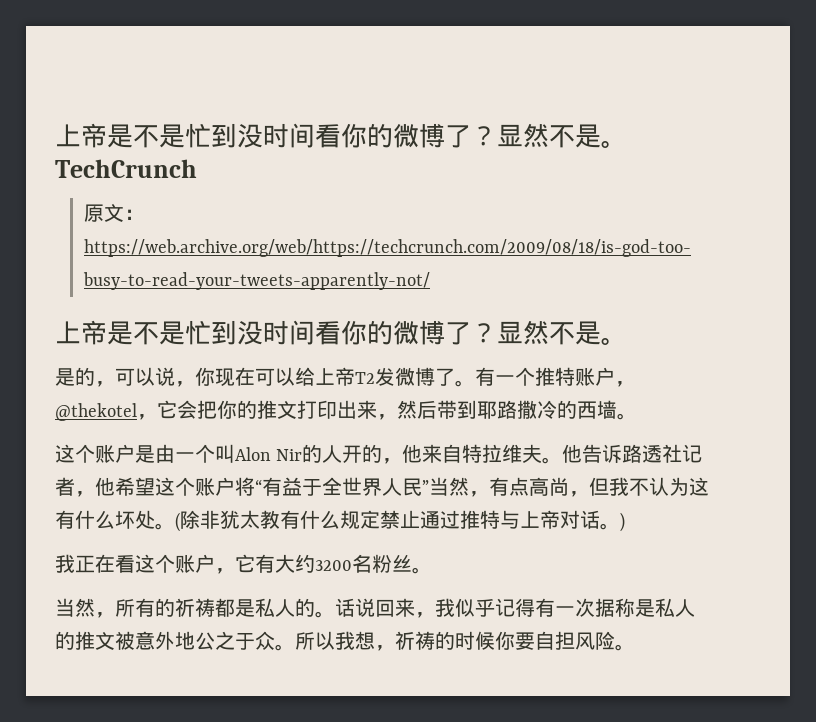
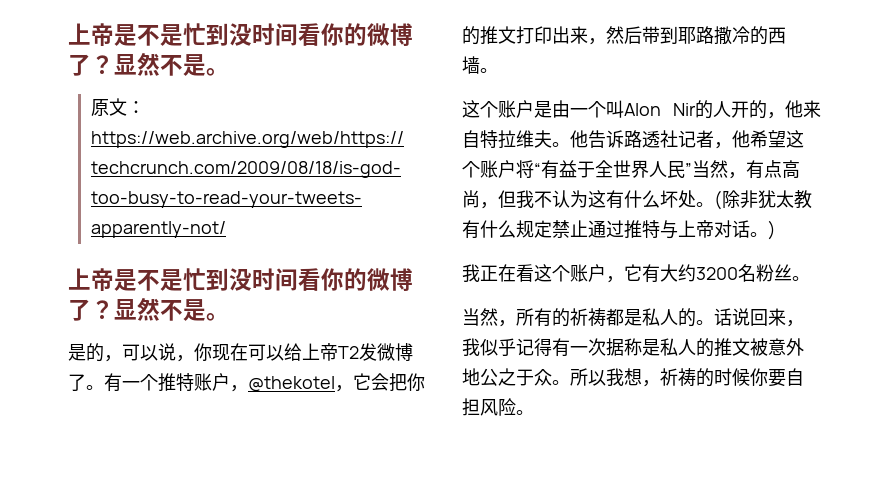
- TechCrunch

